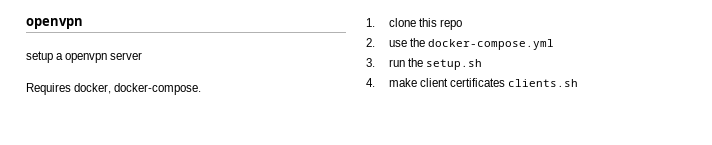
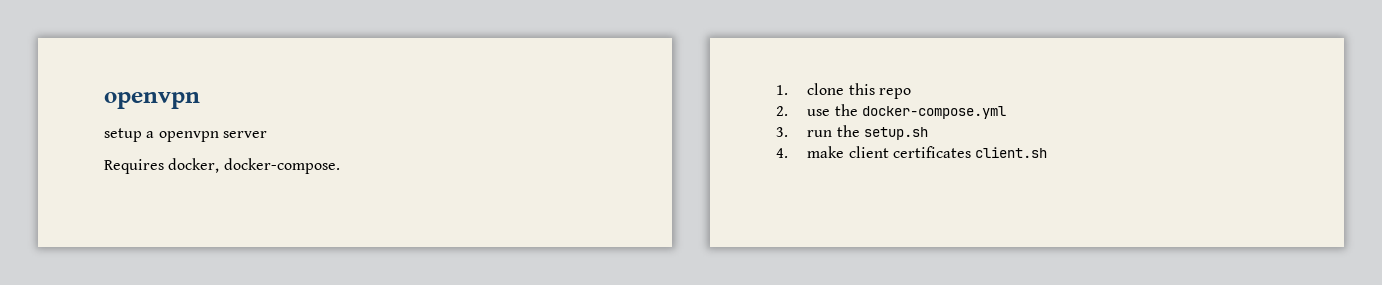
- 4. make client certificates clients.sh
+ 4. make client certificates client.sh

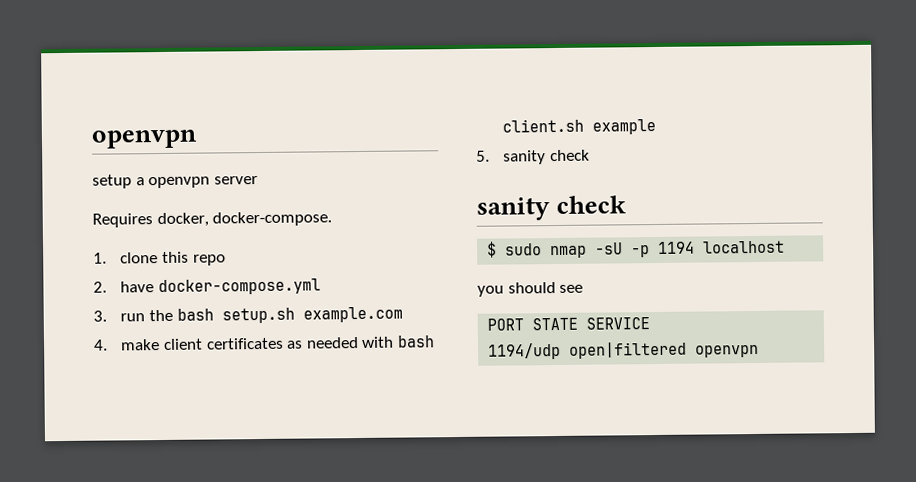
- 2. use the docker-compose.yml
+ 2. have docker-compose.yml
- 3. run the setup.sh
+ 3. run the bash setup.sh example.com
- 4. make client certificates client.sh
+ 4. make client certificates as needed with bash client.sh example
+ 5. sanity check
+ sanity check
+ $ sudo nmap -sU -p 1194 localhost
+ you should see
+ PORT STATE SERVICE
+ 1194/udp open|filtered openvpn

